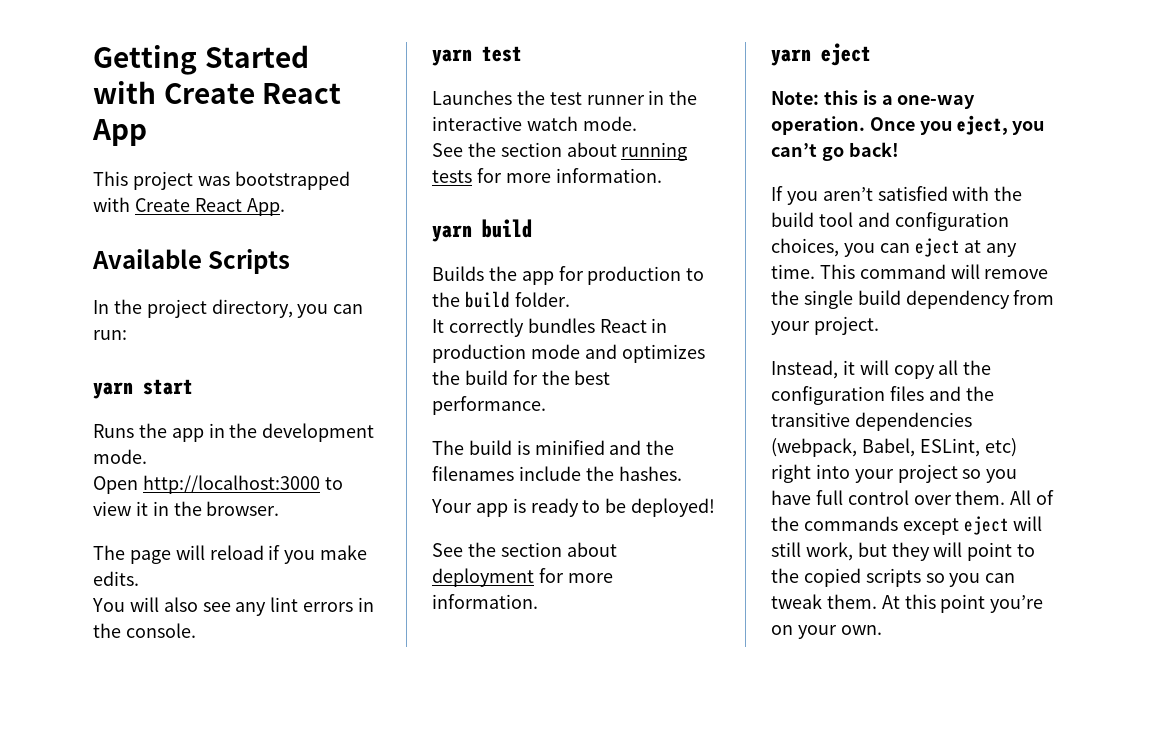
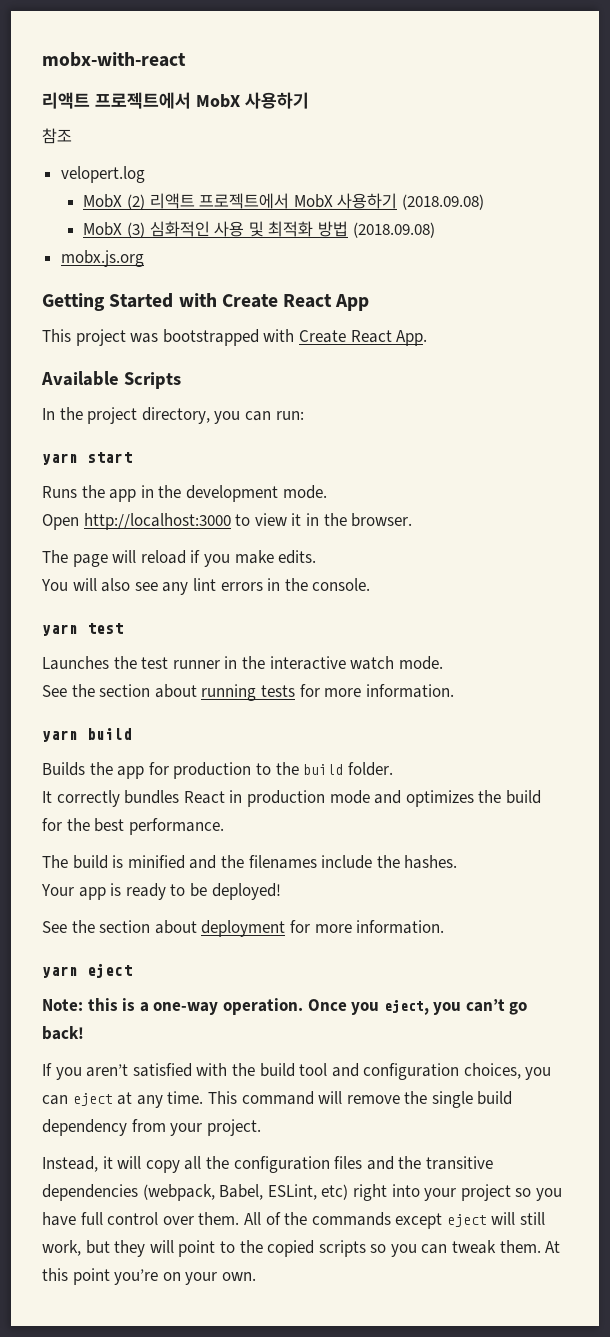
+ mobx-with-react
+ 리액트 프로젝트에서 MobX 사용하기
+ 참조
+ velopert.log
+ MobX (2) 리액트 프로젝트에서 MobX 사용하기 (2018.09.08)
+ MobX (3) 심화적인 사용 및 최적화 방법 (2018.09.08)
+ mobx.js.org

